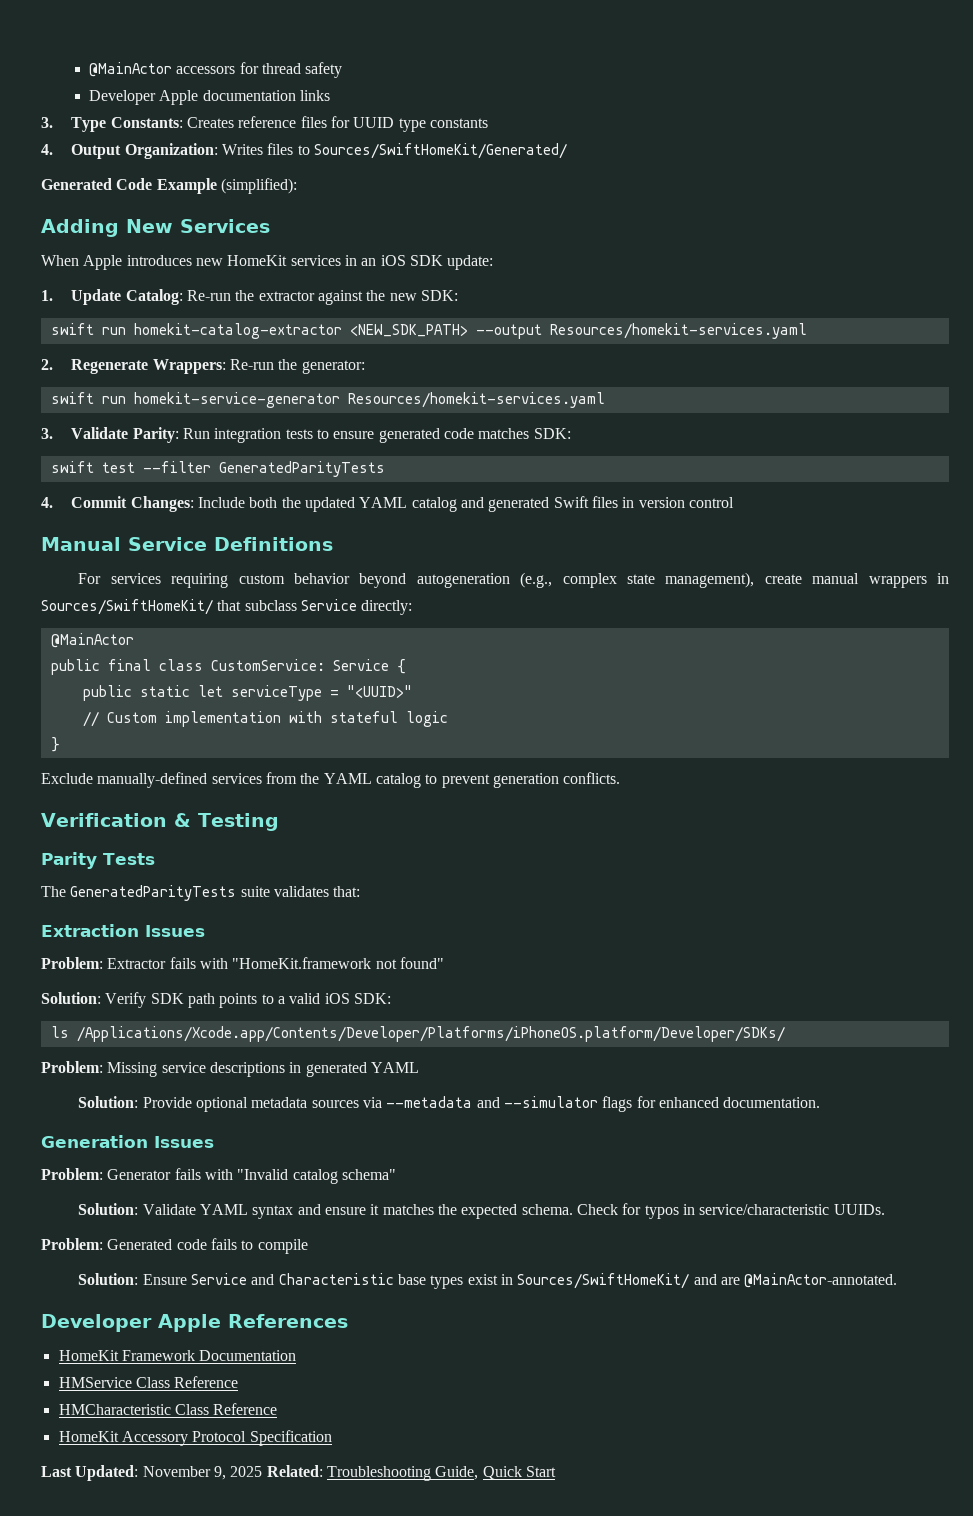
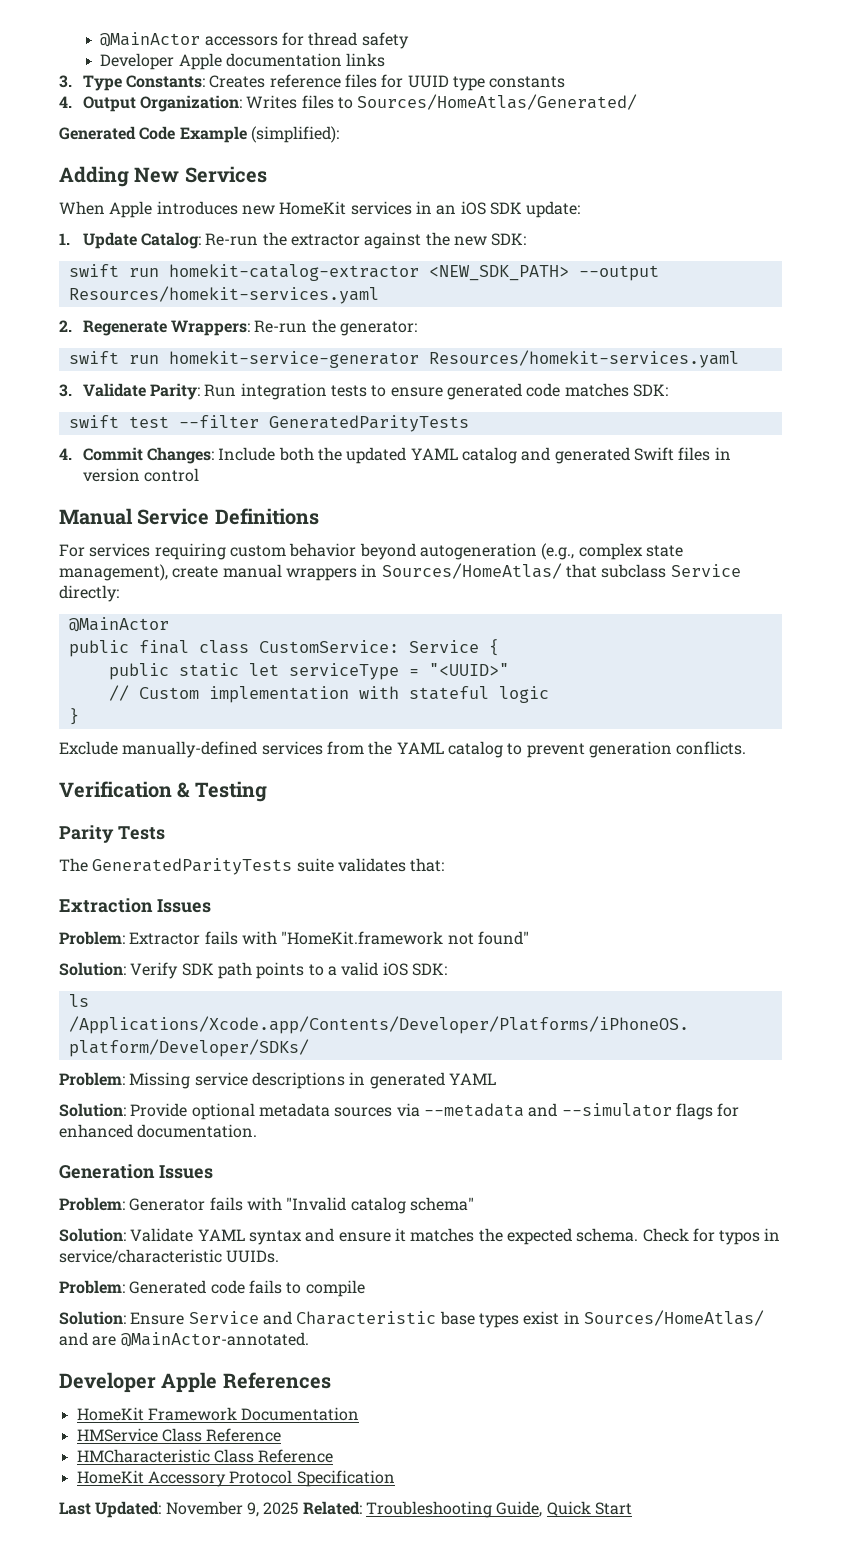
- 4. Output Organization: Writes files to Sources/SwiftHomeKit/Generated/
+ 4. Output Organization: Writes files to Sources/HomeAtlas/Generated/
- For services requiring custom behavior beyond autogeneration (e.g., complex state management), create manual wrappers in Sources/SwiftHomeKit/ that subclass Service directly:
+ For services requiring custom behavior beyond autogeneration (e.g., complex state management), create manual wrappers in Sources/HomeAtlas/ that subclass Service directly:
- Solution: Ensure Service and Characteristic base types exist in Sources/SwiftHomeKit/ and are @MainActor-annotated.
+ Solution: Ensure Service and Characteristic base types exist in Sources/HomeAtlas/ and are @MainActor-annotated.

